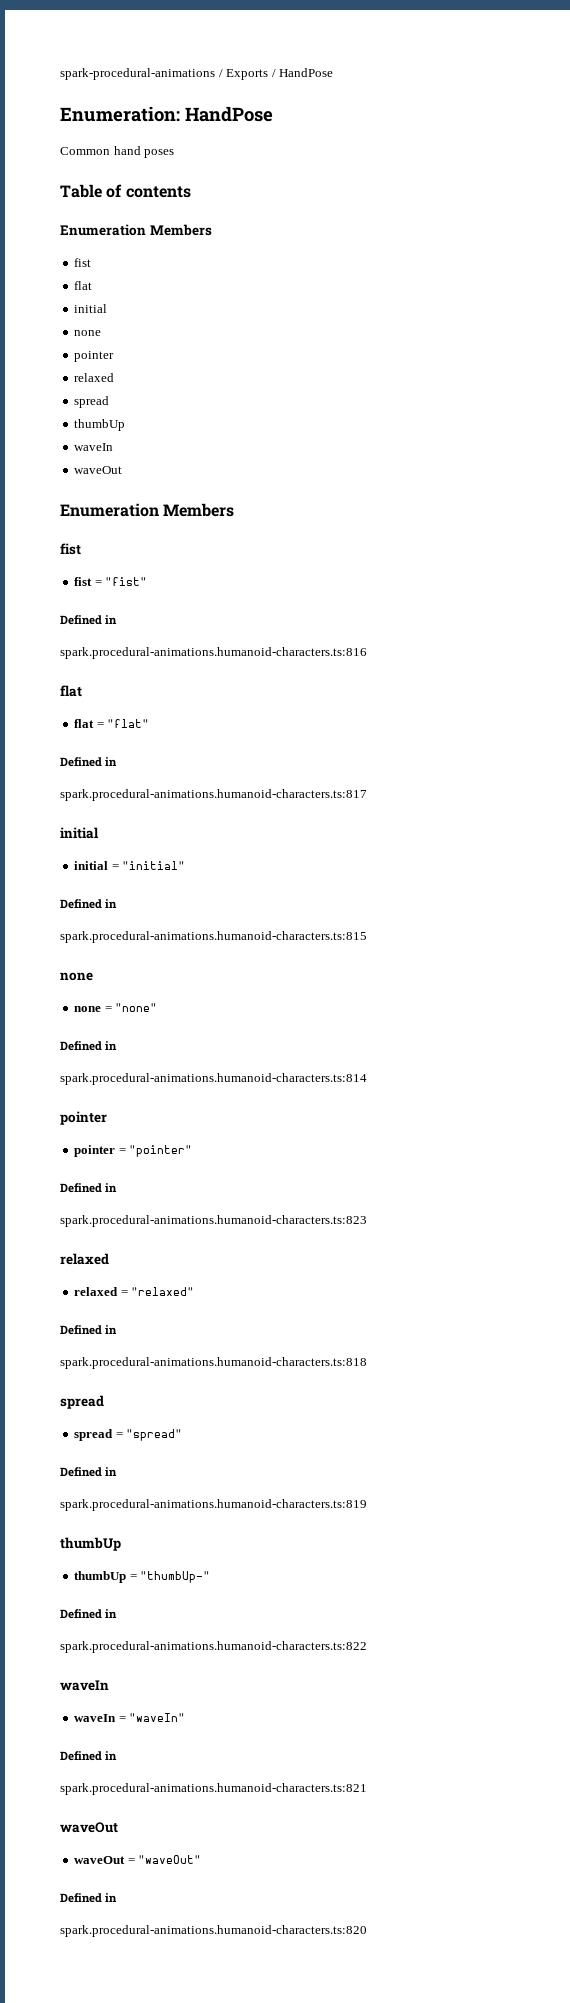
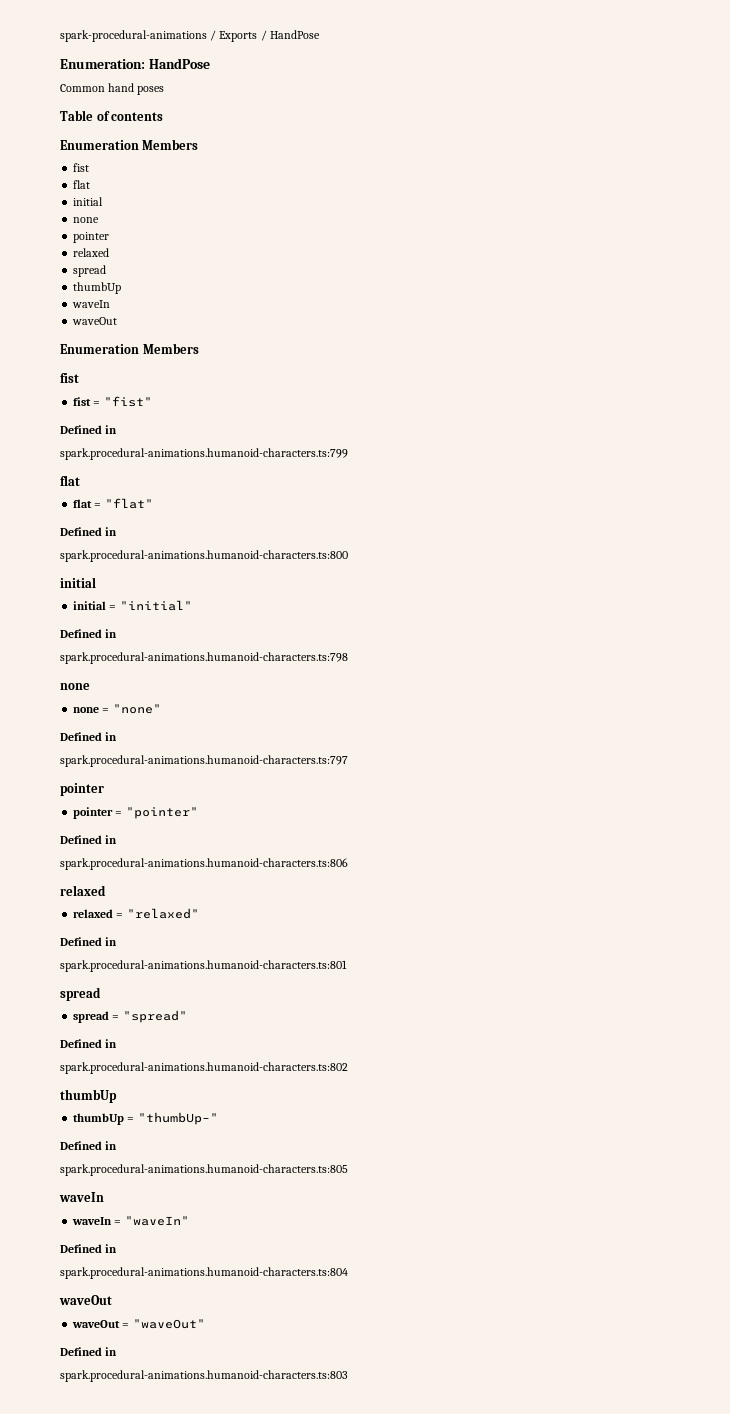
- spark.procedural-animations.humanoid-characters.ts:816
+ spark.procedural-animations.humanoid-characters.ts:799
- spark.procedural-animations.humanoid-characters.ts:817
+ spark.procedural-animations.humanoid-characters.ts:800
- spark.procedural-animations.humanoid-characters.ts:815
+ spark.procedural-animations.humanoid-characters.ts:798
- spark.procedural-animations.humanoid-characters.ts:814
+ spark.procedural-animations.humanoid-characters.ts:797
- spark.procedural-animations.humanoid-characters.ts:823
+ spark.procedural-animations.humanoid-characters.ts:806
- spark.procedural-animations.humanoid-characters.ts:818
+ spark.procedural-animations.humanoid-characters.ts:801
- spark.procedural-animations.humanoid-characters.ts:819
+ spark.procedural-animations.humanoid-characters.ts:802
- spark.procedural-animations.humanoid-characters.ts:822
+ spark.procedural-animations.humanoid-characters.ts:805
- spark.procedural-animations.humanoid-characters.ts:821
+ spark.procedural-animations.humanoid-characters.ts:804
- spark.procedural-animations.humanoid-characters.ts:820
+ spark.procedural-animations.humanoid-characters.ts:803

